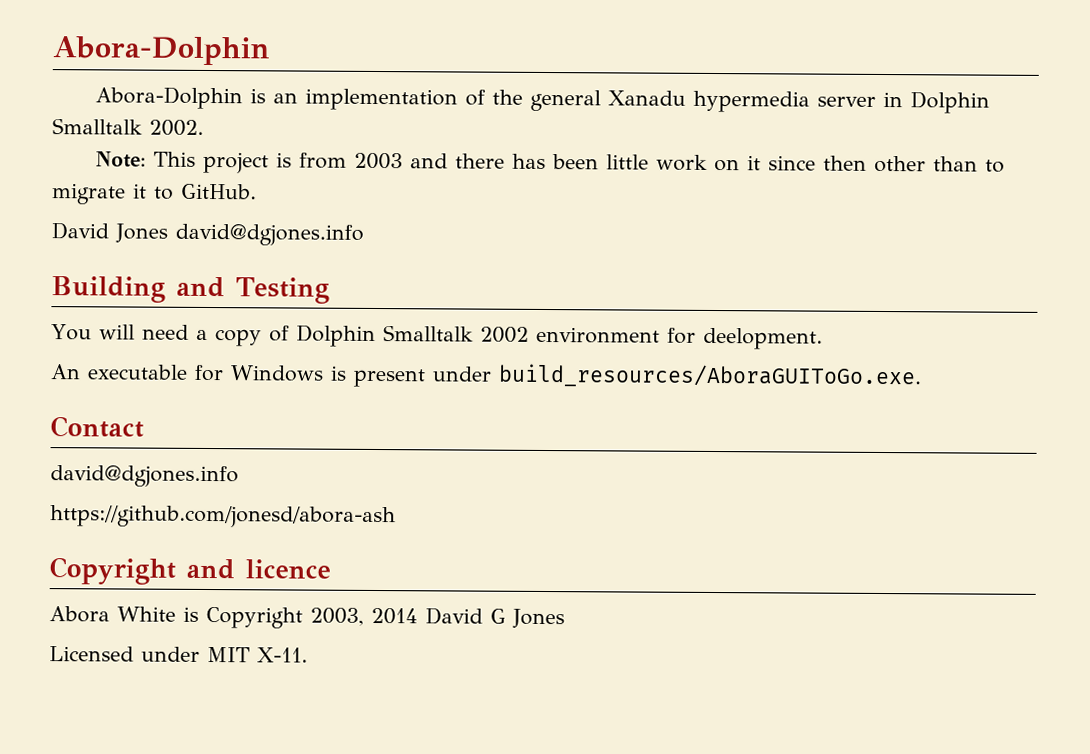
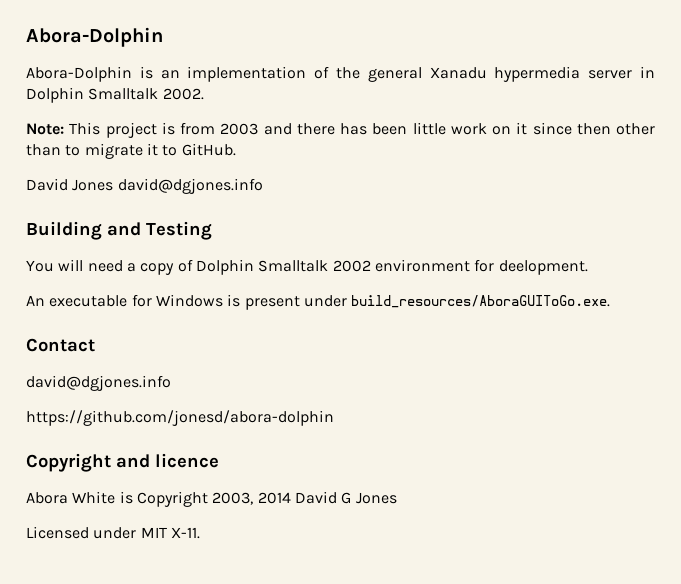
- https://github.com/jonesd/abora-ash
+ https://github.com/jonesd/abora-dolphin

